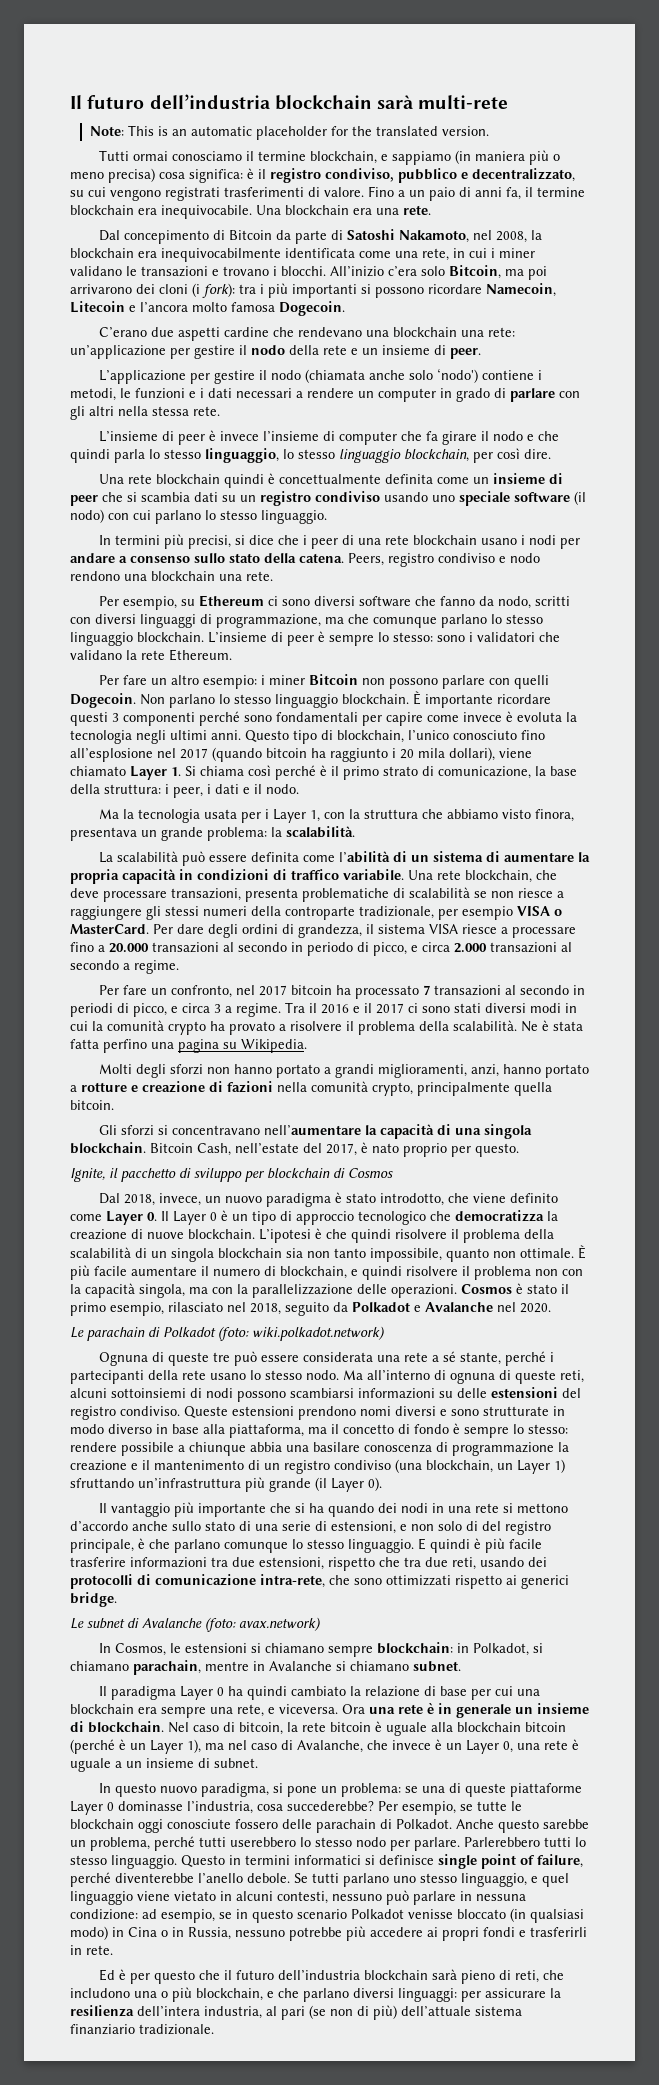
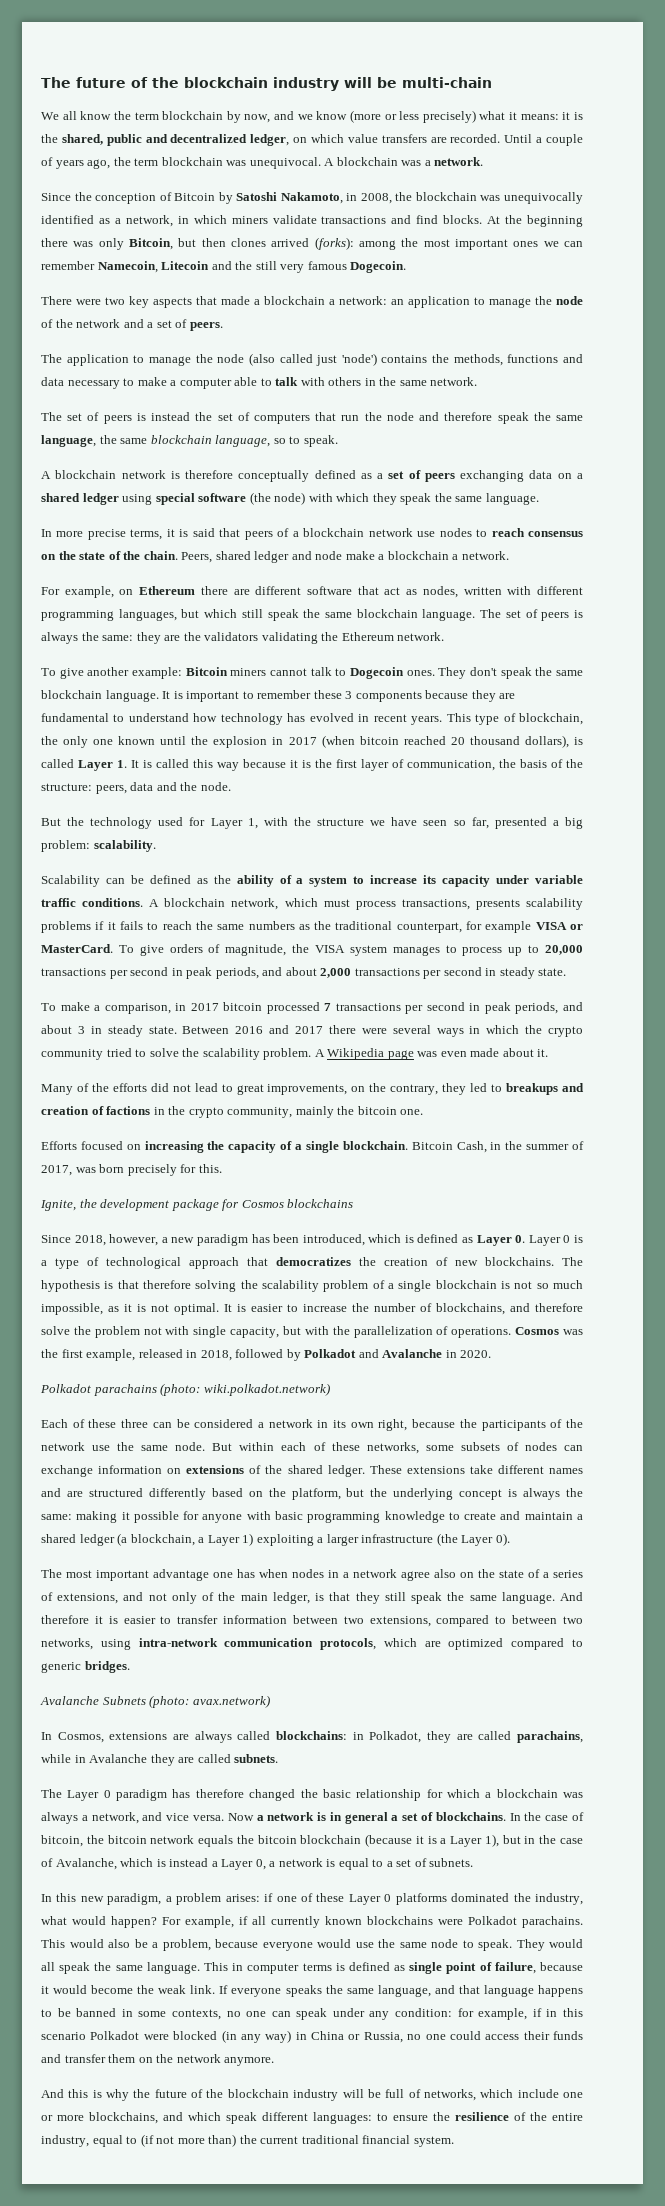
- Il futuro dell’industria blockchain sarà multi-rete
- Note: This is an automatic placeholder for the translated version.
- Tutti ormai conosciamo il termine blockchain, e sappiamo (in maniera più o meno precisa) cosa significa: è il registro condiviso, pubblico e decentralizzato, su cui vengono registrati trasferimenti di valore. Fino a un paio di anni fa, il termine blockchain era inequivocabile. Una blockchain era una rete.
- Dal concepimento di Bitcoin da parte di Satoshi Nakamoto, nel 2008, la blockchain era inequivocabilmente identificata come una rete, in cui i miner validano le transazioni e trovano i blocchi. All’inizio c’era solo Bitcoin, ma poi arrivarono dei cloni (i fork): tra i più importanti si possono ricordare Namecoin, Litecoin e l’ancora molto famosa Dogecoin.
- C’erano due aspetti cardine che rendevano una blockchain una rete: un’applicazione per gestire il nodo della rete e un insieme di peer.
- L’applicazione per gestire il nodo (chiamata anche solo ‘nodo') contiene i metodi, le funzioni e i dati necessari a rendere un computer in grado di parlare con gli altri nella stessa rete.
- L’insieme di peer è invece l’insieme di computer che fa girare il nodo e che quindi parla lo stesso linguaggio, lo stesso linguaggio blockchain, per così dire.
- Una rete blockchain quindi è concettualmente definita come un insieme di peer che si scambia dati su un registro condiviso usando uno speciale software (il nodo) con cui parlano lo stesso linguaggio.
- In termini più precisi, si dice che i peer di una rete blockchain usano i nodi per andare a consenso sullo stato della catena. Peers, registro condiviso e nodo rendono una blockchain una rete.
- Per esempio, su Ethereum ci sono diversi software che fanno da nodo, scritti con diversi linguaggi di programmazione, ma che comunque parlano lo stesso linguaggio blockchain. L’insieme di peer è sempre lo stesso: sono i validatori che validano la rete Ethereum.
- Per fare un altro esempio: i miner Bitcoin non possono parlare con quelli Dogecoin. Non parlano lo stesso linguaggio blockchain. È importante ricordare questi 3 componenti perché sono fondamentali per capire come invece è evoluta la tecnologia negli ultimi anni. Questo tipo di blockchain, l’unico conosciuto fino all’esplosione nel 2017 (quando bitcoin ha raggiunto i 20 mila dollari), viene chiamato Layer 1. Si chiama così perché è il primo strato di comunicazione, la base della struttura: i peer, i dati e il nodo.
- Ma la tecnologia usata per i Layer 1, con la struttura che abbiamo visto finora, presentava un grande problema: la scalabilità.
- La scalabilità può essere definita come l’abilità di un sistema di aumentare la propria capacità in condizioni di traffico variabile. Una rete blockchain, che deve processare transazioni, presenta problematiche di scalabilità se non riesce a raggiungere gli stessi numeri della controparte tradizionale, per esempio VISA o MasterCard. Per dare degli ordini di grandezza, il sistema VISA riesce a processare fino a 20.000 transazioni al secondo in periodo di picco, e circa 2.000 transazioni al secondo a regime.
- Per fare un confronto, nel 2017 bitcoin ha processato 7 transazioni al secondo in periodi di picco, e circa 3 a regime. Tra il 2016 e il 2017 ci sono stati diversi modi in cui la comunità crypto ha provato a risolvere il problema della scalabilità. Ne è stata fatta perfino una pagina su Wikipedia.
- Molti degli sforzi non hanno portato a grandi miglioramenti, anzi, hanno portato a rotture e creazione di fazioni nella comunità crypto, principalmente quella bitcoin.
- Gli sforzi si concentravano nell’aumentare la capacità di una singola blockchain. Bitcoin Cash, nell’estate del 2017, è nato proprio per questo.
- Ignite, il pacchetto di sviluppo per blockchain di Cosmos
- Dal 2018, invece, un nuovo paradigma è stato introdotto, che viene definito come Layer 0. Il Layer 0 è un tipo di approccio tecnologico che democratizza la creazione di nuove blockchain. L’ipotesi è che quindi risolvere il problema della scalabilità di un singola blockchain sia non tanto impossibile, quanto non ottimale. È più facile aumentare il numero di blockchain, e quindi risolvere il problema non con la capacità singola, ma con la parallelizzazione delle operazioni. Cosmos è stato il primo esempio, rilasciato nel 2018, seguito da Polkadot e Avalanche nel 2020.
- Le parachain di Polkadot (foto: wiki.polkadot.network)
- Ognuna di queste tre può essere considerata una rete a sé stante, perché i partecipanti della rete usano lo stesso nodo. Ma all’interno di ognuna di queste reti, alcuni sottoinsiemi di nodi possono scambiarsi informazioni su delle estensioni del registro condiviso. Queste estensioni prendono nomi diversi e sono strutturate in modo diverso in base alla piattaforma, ma il concetto di fondo è sempre lo stesso: rendere possibile a chiunque abbia una basilare conoscenza di programmazione la creazione e il mantenimento di un registro condiviso (una blockchain, un Layer 1) sfruttando un’infrastruttura più grande (il Layer 0).
- Il vantaggio più importante che si ha quando dei nodi in una rete si mettono d’accordo anche sullo stato di una serie di estensioni, e non solo di del registro principale, è che parlano comunque lo stesso linguaggio. E quindi è più facile trasferire informazioni tra due estensioni, rispetto che tra due reti, usando dei protocolli di comunicazione intra-rete, che sono ottimizzati rispetto ai generici bridge.
- Le subnet di Avalanche (foto: avax.network)
- In Cosmos, le estensioni si chiamano sempre blockchain: in Polkadot, si chiamano parachain, mentre in Avalanche si chiamano subnet.
- Il paradigma Layer 0 ha quindi cambiato la relazione di base per cui una blockchain era sempre una rete, e viceversa. Ora una rete è in generale un insieme di blockchain. Nel caso di bitcoin, la rete bitcoin è uguale alla blockchain bitcoin (perché è un Layer 1), ma nel caso di Avalanche, che invece è un Layer 0, una rete è uguale a un insieme di subnet.
- In questo nuovo paradigma, si pone un problema: se una di queste piattaforme Layer 0 dominasse l’industria, cosa succederebbe? Per esempio, se tutte le blockchain oggi conosciute fossero delle parachain di Polkadot. Anche questo sarebbe un problema, perché tutti userebbero lo stesso nodo per parlare. Parlerebbero tutti lo stesso linguaggio. Questo in termini informatici si definisce single point of failure, perché diventerebbe l’anello debole. Se tutti parlano uno stesso linguaggio, e quel linguaggio viene vietato in alcuni contesti, nessuno può parlare in nessuna condizione: ad esempio, se in questo scenario Polkadot venisse bloccato (in qualsiasi modo) in Cina o in Russia, nessuno potrebbe più accedere ai propri fondi e trasferirli in rete.
- Ed è per questo che il futuro dell’industria blockchain sarà pieno di reti, che includono una o più blockchain, e che parlano diversi linguaggi: per assicurare la resilienza dell’intera industria, al pari (se non di più) dell’attuale sistema finanziario tradizionale.
+ The future of the blockchain industry will be multi-chain
+ We all know the term blockchain by now, and we know (more or less precisely) what it means: it is the shared, public and decentralized ledger, on which value transfers are recorded. Until a couple of years ago, the term blockchain was unequivocal. A blockchain was a network.
+ Since the conception of Bitcoin by Satoshi Nakamoto, in 2008, the blockchain was unequivocally identified as a network, in which miners validate transactions and find blocks. At the beginning there was only Bitcoin, but then clones arrived (forks): among the most important ones we can remember Namecoin, Litecoin and the still very famous Dogecoin.
+ There were two key aspects that made a blockchain a network: an application to manage the node of the network and a set of peers.
+ The application to manage the node (also called just 'node') contains the methods, functions and data necessary to make a computer able to talk with others in the same network.
+ The set of peers is instead the set of computers that run the node and therefore speak the same language, the same blockchain language, so to speak.
+ A blockchain network is therefore conceptually defined as a set of peers exchanging data on a shared ledger using special software (the node) with which they speak the same language.
+ In more precise terms, it is said that peers of a blockchain network use nodes to reach consensus on the state of the chain. Peers, shared ledger and node make a blockchain a network.
+ For example, on Ethereum there are different software that act as nodes, written with different programming languages, but which still speak the same blockchain language. The set of peers is always the same: they are the validators validating the Ethereum network.
+ To give another example: Bitcoin miners cannot talk to Dogecoin ones. They don't speak the same blockchain language. It is important to remember these 3 components because they are fundamental to understand how technology has evolved in recent years. This type of blockchain, the only one known until the explosion in 2017 (when bitcoin reached 20 thousand dollars), is called Layer 1. It is called this way because it is the first layer of communication, the basis of the structure: peers, data and the node.
+ But the technology used for Layer 1, with the structure we have seen so far, presented a big problem: scalability.
+ Scalability can be defined as the ability of a system to increase its capacity under variable traffic conditions. A blockchain network, which must process transactions, presents scalability problems if it fails to reach the same numbers as the traditional counterpart, for example VISA or MasterCard. To give orders of magnitude, the VISA system manages to process up to 20,000 transactions per second in peak periods, and about 2,000 transactions per second in steady state.
+ To make a comparison, in 2017 bitcoin processed 7 transactions per second in peak periods, and about 3 in steady state. Between 2016 and 2017 there were several ways in which the crypto community tried to solve the scalability problem. A Wikipedia page was even made about it.
+ Many of the efforts did not lead to great improvements, on the contrary, they led to breakups and creation of factions in the crypto community, mainly the bitcoin one.
+ Efforts focused on increasing the capacity of a single blockchain. Bitcoin Cash, in the summer of 2017, was born precisely for this.
+ Ignite, the development package for Cosmos blockchains
+ Since 2018, however, a new paradigm has been introduced, which is defined as Layer 0. Layer 0 is a type of technological approach that democratizes the creation of new blockchains. The hypothesis is that therefore solving the scalability problem of a single blockchain is not so much impossible, as it is not optimal. It is easier to increase the number of blockchains, and therefore solve the problem not with single capacity, but with the parallelization of operations. Cosmos was the first example, released in 2018, followed by Polkadot and Avalanche in 2020.
+ Polkadot parachains (photo: wiki.polkadot.network)
+ Each of these three can be considered a network in its own right, because the participants of the network use the same node. But within each of these networks, some subsets of nodes can exchange information on extensions of the shared ledger. These extensions take different names and are structured differently based on the platform, but the underlying concept is always the same: making it possible for anyone with basic programming knowledge to create and maintain a shared ledger (a blockchain, a Layer 1) exploiting a larger infrastructure (the Layer 0).
+ The most important advantage one has when nodes in a network agree also on the state of a series of extensions, and not only of the main ledger, is that they still speak the same language. And therefore it is easier to transfer information between two extensions, compared to between two networks, using intra-network communication protocols, which are optimized compared to generic bridges.
+ Avalanche Subnets (photo: avax.network)
+ In Cosmos, extensions are always called blockchains: in Polkadot, they are called parachains, while in Avalanche they are called subnets.
+ The Layer 0 paradigm has therefore changed the basic relationship for which a blockchain was always a network, and vice versa. Now a network is in general a set of blockchains. In the case of bitcoin, the bitcoin network equals the bitcoin blockchain (because it is a Layer 1), but in the case of Avalanche, which is instead a Layer 0, a network is equal to a set of subnets.
+ In this new paradigm, a problem arises: if one of these Layer 0 platforms dominated the industry, what would happen? For example, if all currently known blockchains were Polkadot parachains. This would also be a problem, because everyone would use the same node to speak. They would all speak the same language. This in computer terms is defined as single point of failure, because it would become the weak link. If everyone speaks the same language, and that language happens to be banned in some contexts, no one can speak under any condition: for example, if in this scenario Polkadot were blocked (in any way) in China or Russia, no one could access their funds and transfer them on the network anymore.
+ And this is why the future of the blockchain industry will be full of networks, which include one or more blockchains, and which speak different languages: to ensure the resilience of the entire industry, equal to (if not more than) the current traditional financial system.

